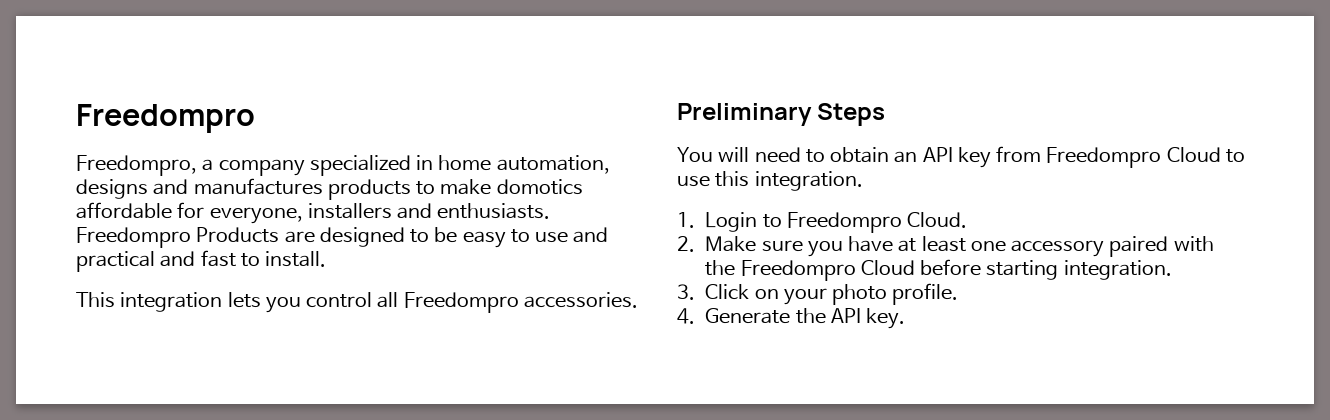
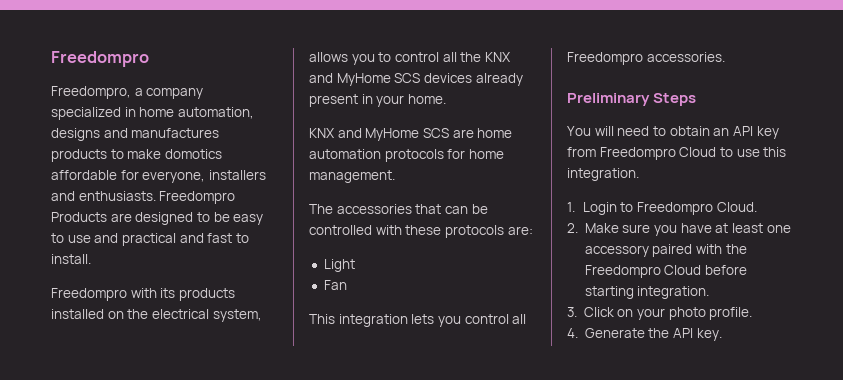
+ Freedompro with its products installed on the electrical system, allows you to control all the KNX and MyHome SCS devices already present in your home.
+ KNX and MyHome SCS are home automation protocols for home management.
+ The accessories that can be controlled with these protocols are:
+ Light
+ Fan

